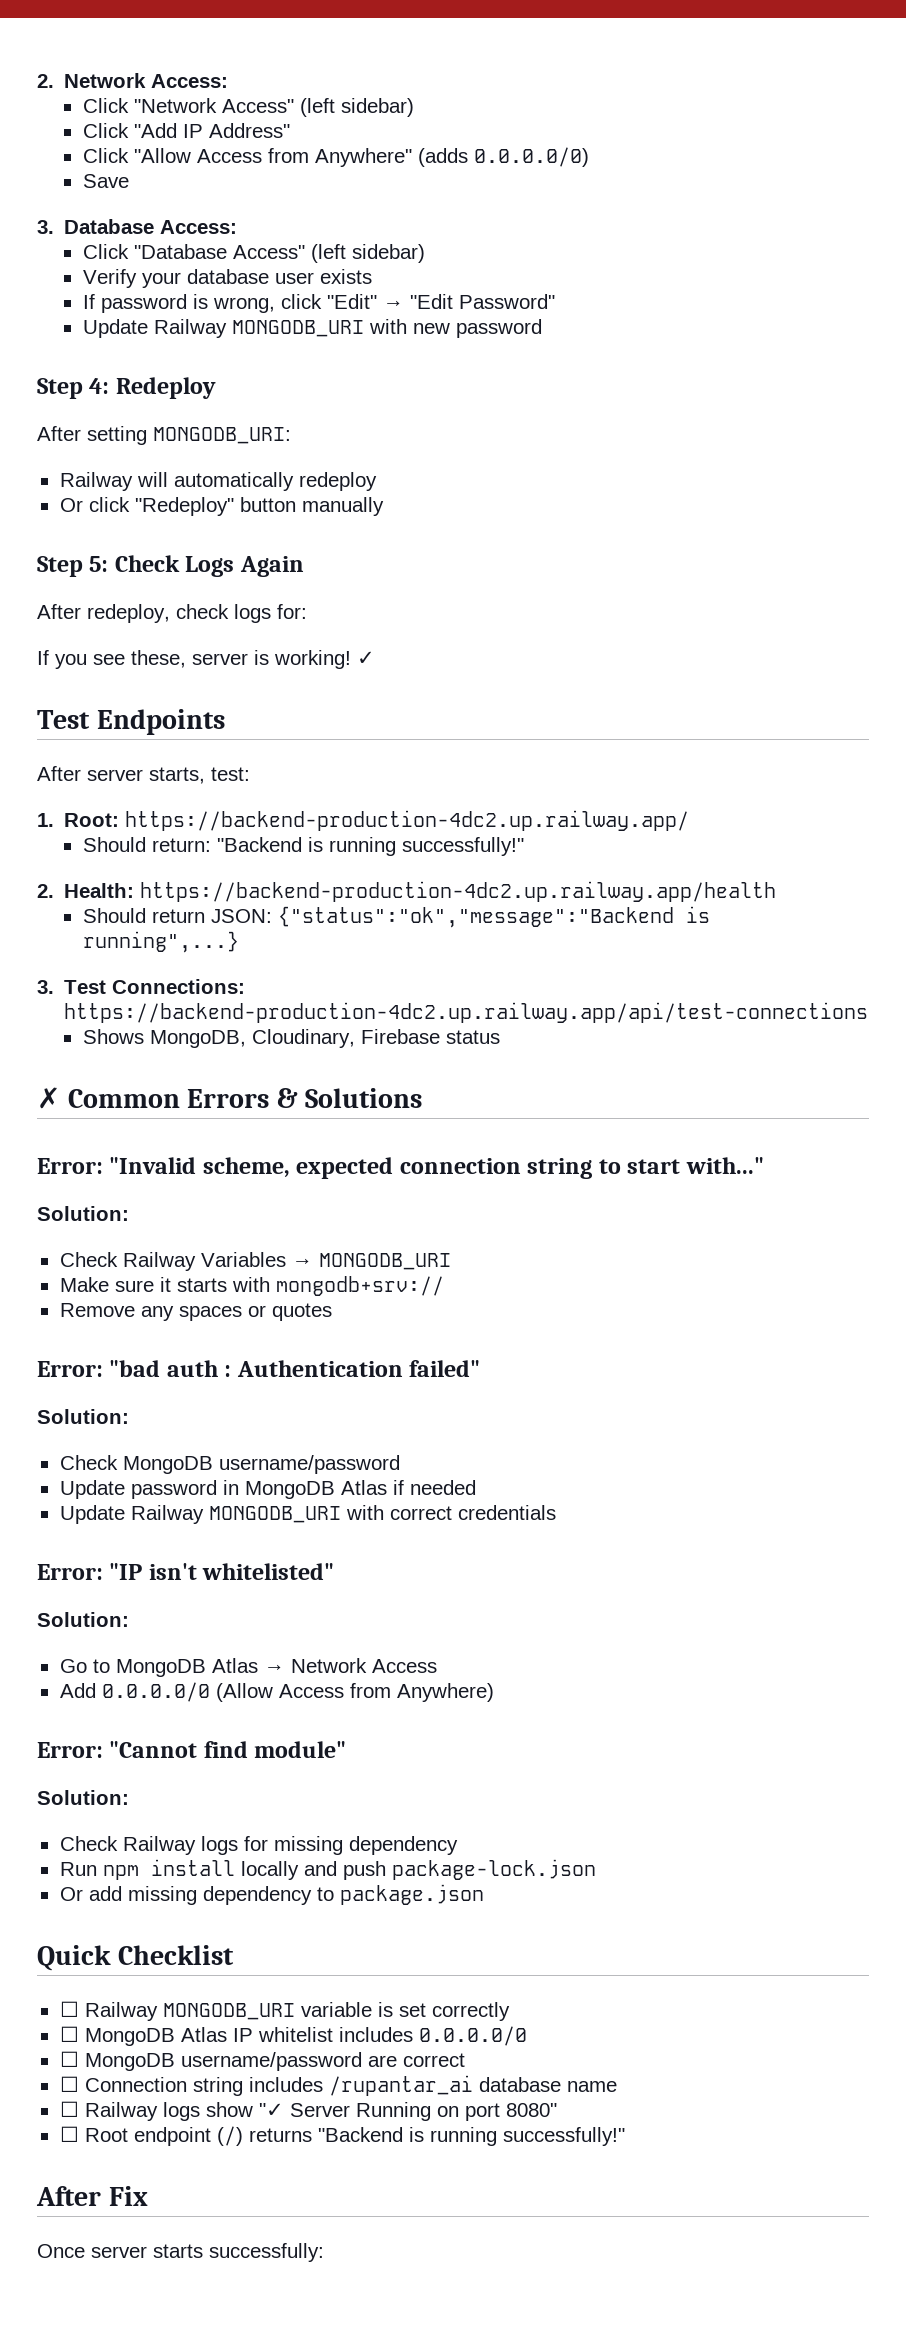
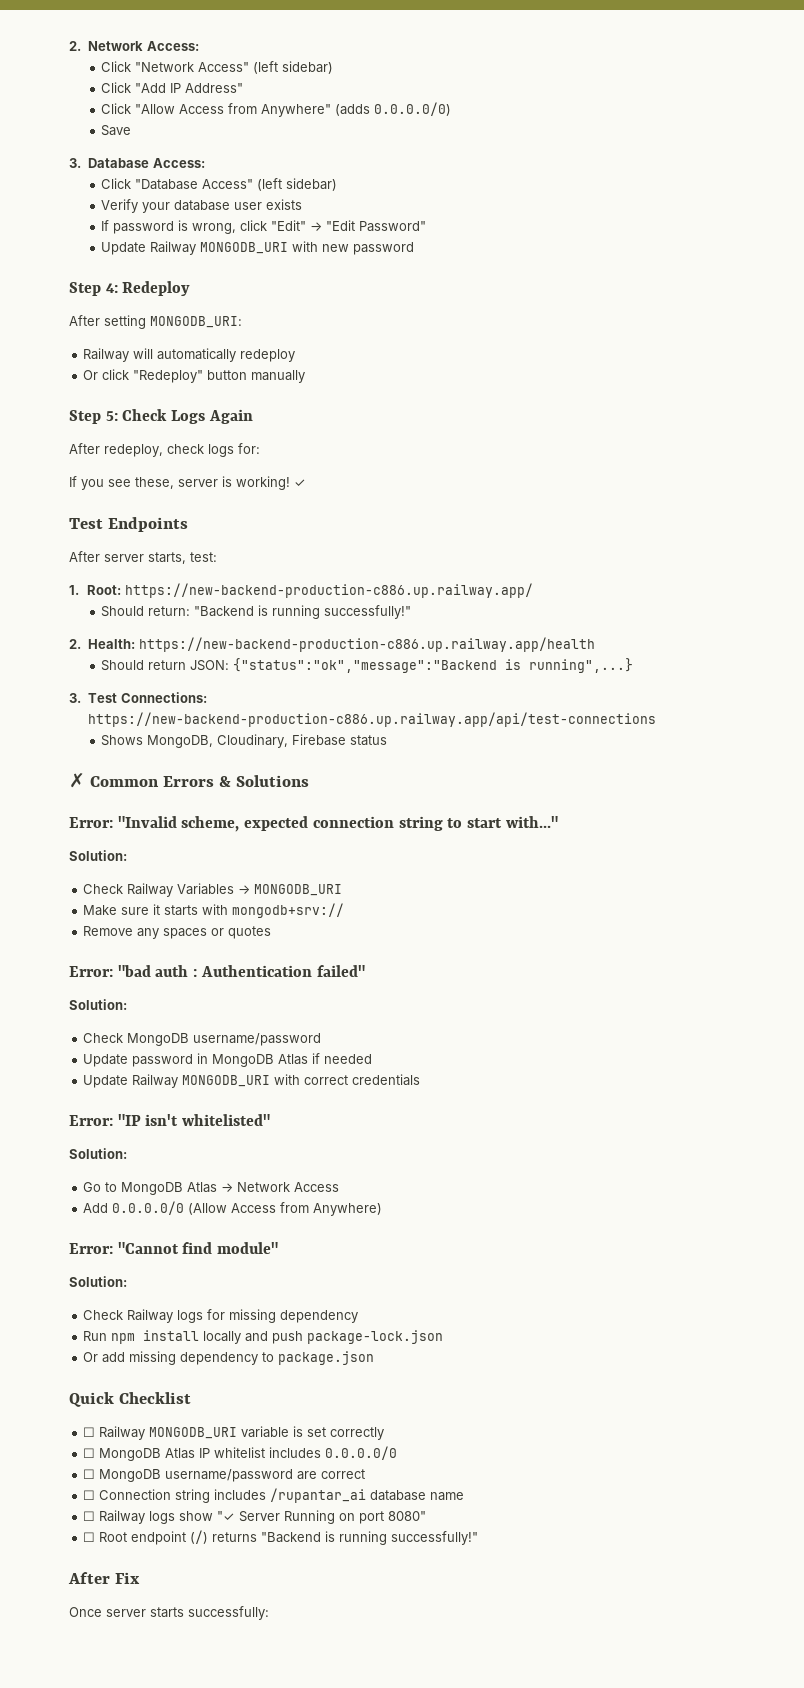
- 1. Root: https://backend-production-4dc2.up.railway.app/
+ 1. Root: https://new-backend-production-c886.up.railway.app/
- 2. Health: https://backend-production-4dc2.up.railway.app/health
+ 2. Health: https://new-backend-production-c886.up.railway.app/health
- 3. Test Connections: https://backend-production-4dc2.up.railway.app/api/test-connections
+ 3. Test Connections: https://new-backend-production-c886.up.railway.app/api/test-connections

